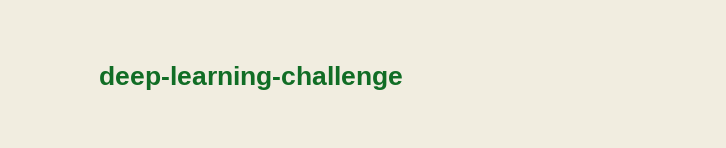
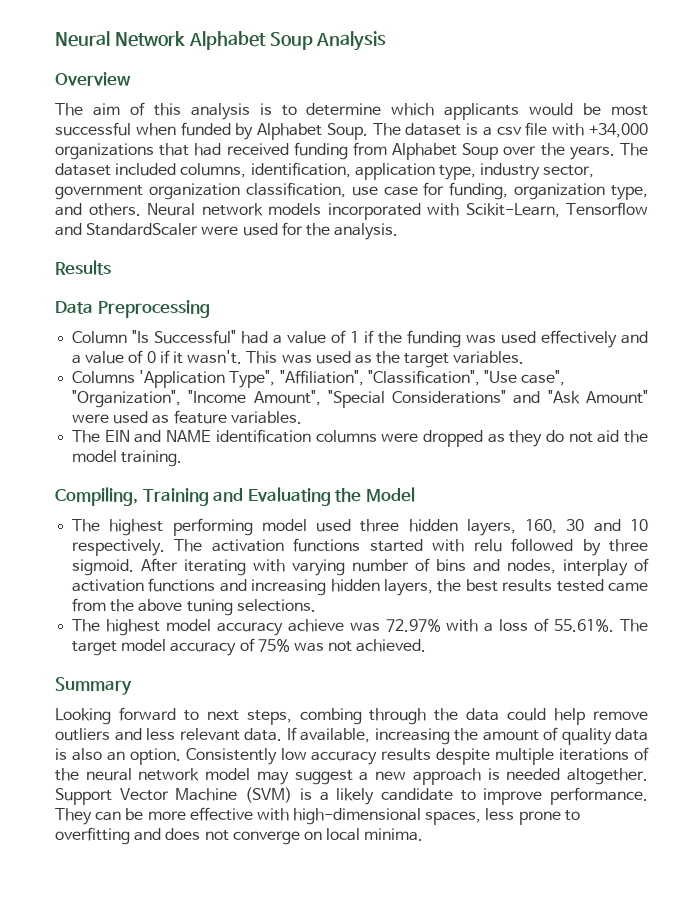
- deep-learning-challenge
+ Neural Network Alphabet Soup Analysis
+ Overview
+ The aim of this analysis is to determine which applicants would be most successful when funded by Alphabet Soup. The dataset is a csv file with +34,000 organizations that had received funding from Alphabet Soup over the years. The dataset included columns, identification, application type, industry sector, government organization classification, use case for funding, organization type, and others. Neural network models incorporated with Scikit-Learn, Tensorflow and StandardScaler were used for the analysis.
+ Results
+ Data Preprocessing
+ Column "Is Successful" had a value of 1 if the funding was used effectively and a value of 0 if it wasn't. This was used as the target variables.
+ Columns 'Application Type", "Affiliation", "Classification", "Use case", "Organization", "Income Amount", "Special Considerations" and "Ask Amount" were used as feature variables.
+ The EIN and NAME identification columns were dropped as they do not aid the model training.
+ Compiling, Training and Evaluating the Model
+ The highest performing model used three hidden layers, 160, 30 and 10 respectively. The activation functions started with relu followed by three sigmoid. After iterating with varying number of bins and nodes, interplay of activation functions and increasing hidden layers, the best results tested came from the above tuning selections.
+ The highest model accuracy achieve was 72.97% with a loss of 55.61%. The target model accuracy of 75% was not achieved.
+ Summary
+ Looking forward to next steps, combing through the data could help remove outliers and less relevant data. If available, increasing the amount of quality data is also an option. Consistently low accuracy results despite multiple iterations of the neural network model may suggest a new approach is needed altogether. Support Vector Machine (SVM) is a likely candidate to improve performance. They can be more effective with high-dimensional spaces, less prone to overfitting and does not converge on local minima.

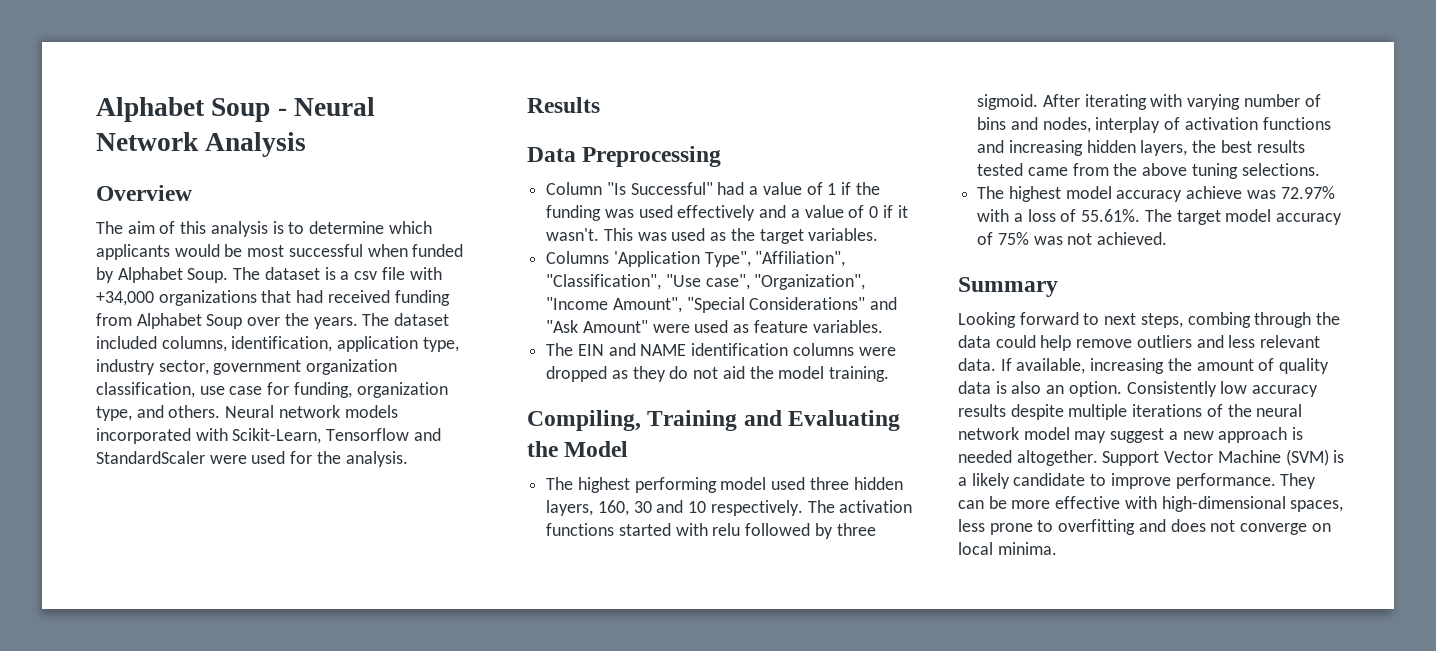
- Neural Network Alphabet Soup Analysis
+ Alphabet Soup - Neural Network Analysis

